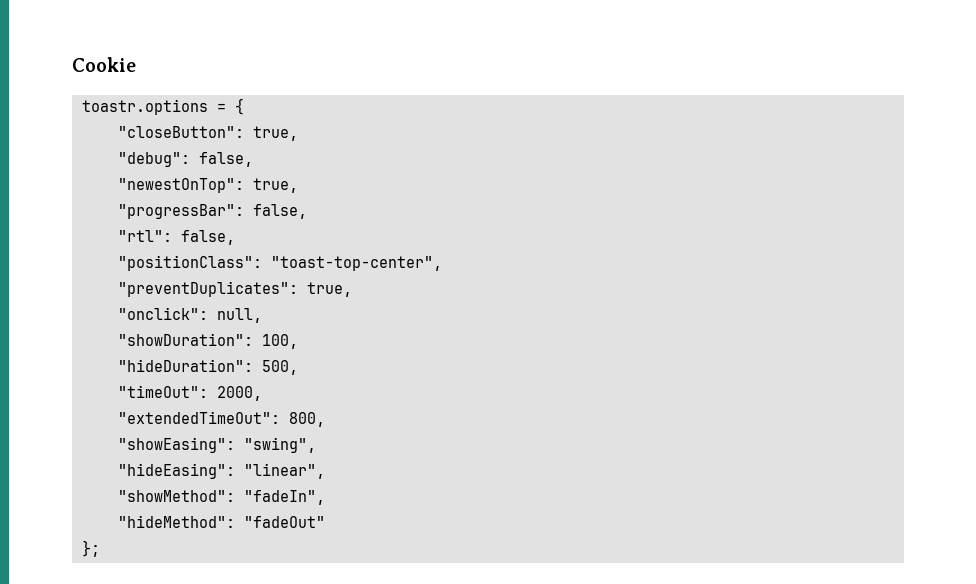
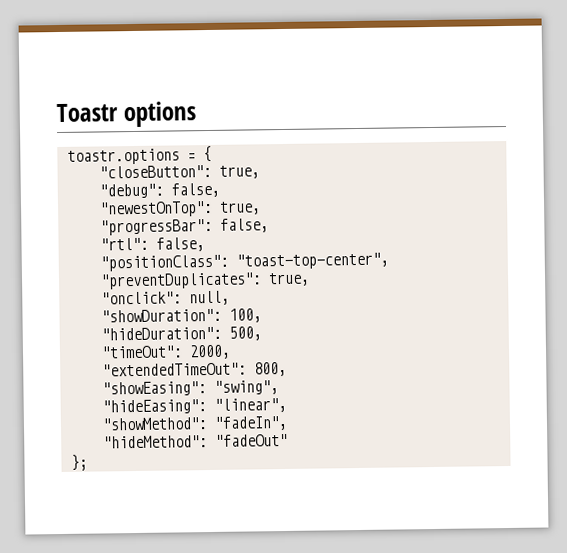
- Cookie
+ Toastr options

